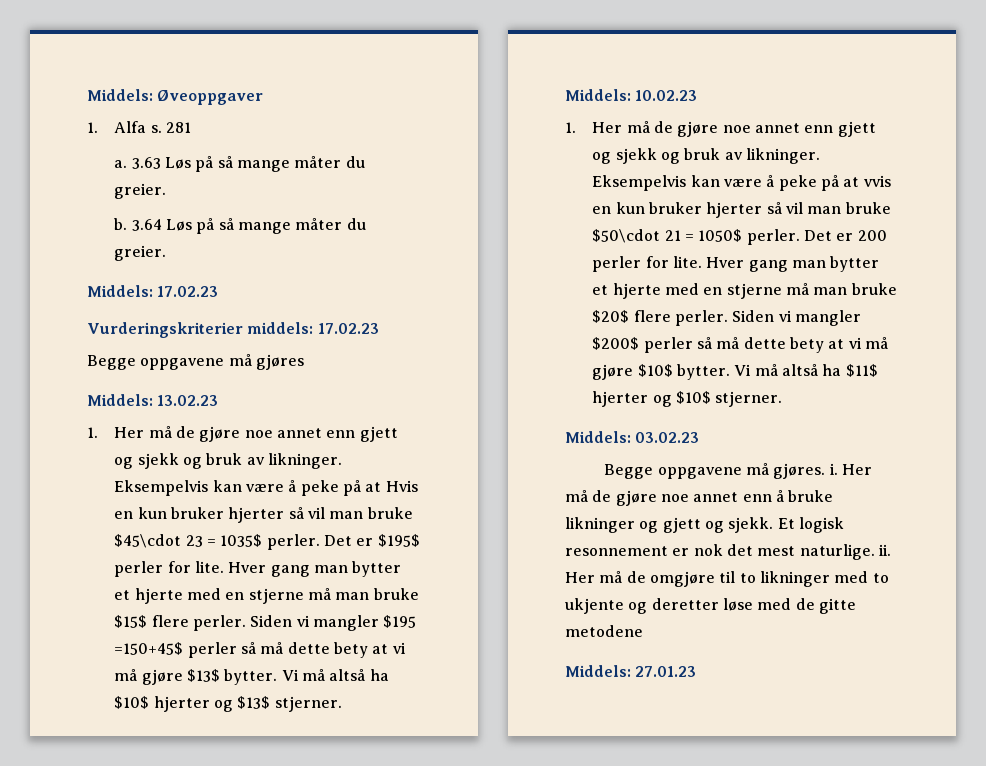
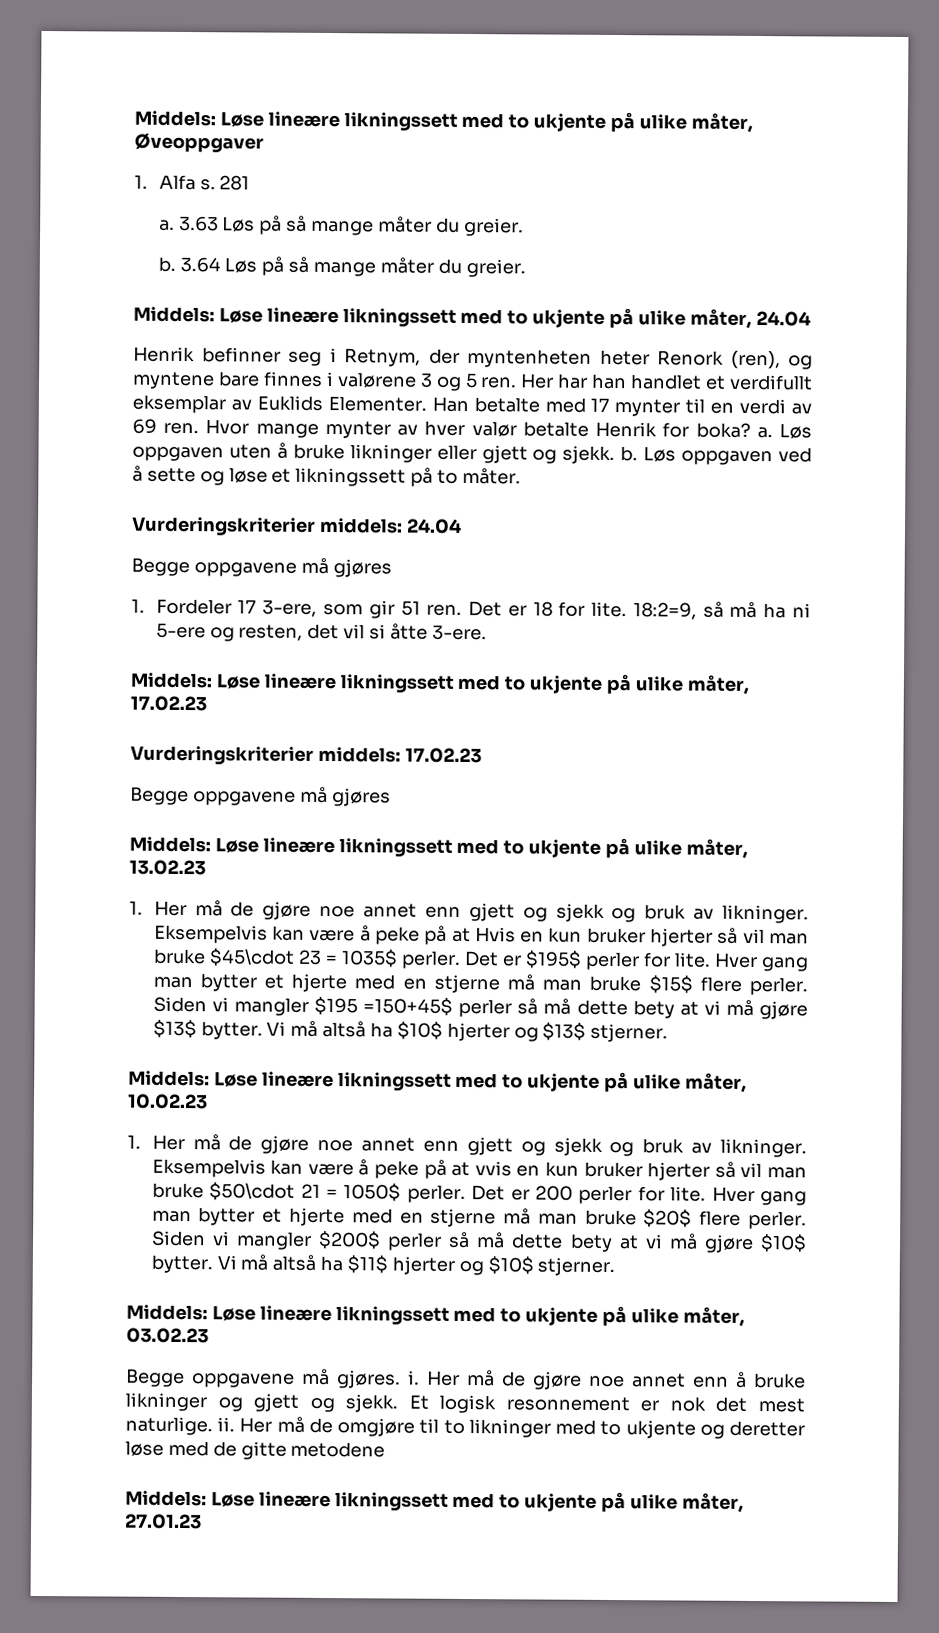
- Middels: Øveoppgaver
+ Middels: Løse lineære likningssett med to ukjente på ulike måter, Øveoppgaver
- Middels: 17.02.23
+ Middels: Løse lineære likningssett med to ukjente på ulike måter, 24.04
+ Henrik befinner seg i Retnym, der myntenheten heter Renork (ren), og myntene bare finnes i valørene 3 og 5 ren. Her har han handlet et verdifullt eksemplar av Euklids Elementer. Han betalte med 17 mynter til en verdi av 69 ren. Hvor mange mynter av hver valør betalte Henrik for boka? a. Løs oppgaven uten å bruke likninger eller gjett og sjekk. b. Løs oppgaven ved å sette og løse et likningssett på to måter.
+ Vurderingskriterier middels: 24.04
+ Begge oppgavene må gjøres
+ 1. Fordeler 17 3-ere, som gir 51 ren. Det er 18 for lite. 18:2=9, så må ha ni 5-ere og resten, det vil si åtte 3-ere.
+ Middels: Løse lineære likningssett med to ukjente på ulike måter, 17.02.23
- Middels: 13.02.23
+ Middels: Løse lineære likningssett med to ukjente på ulike måter, 13.02.23
- Middels: 10.02.23
+ Middels: Løse lineære likningssett med to ukjente på ulike måter, 10.02.23
- Middels: 03.02.23
+ Middels: Løse lineære likningssett med to ukjente på ulike måter, 03.02.23
- Middels: 27.01.23
+ Middels: Løse lineære likningssett med to ukjente på ulike måter, 27.01.23

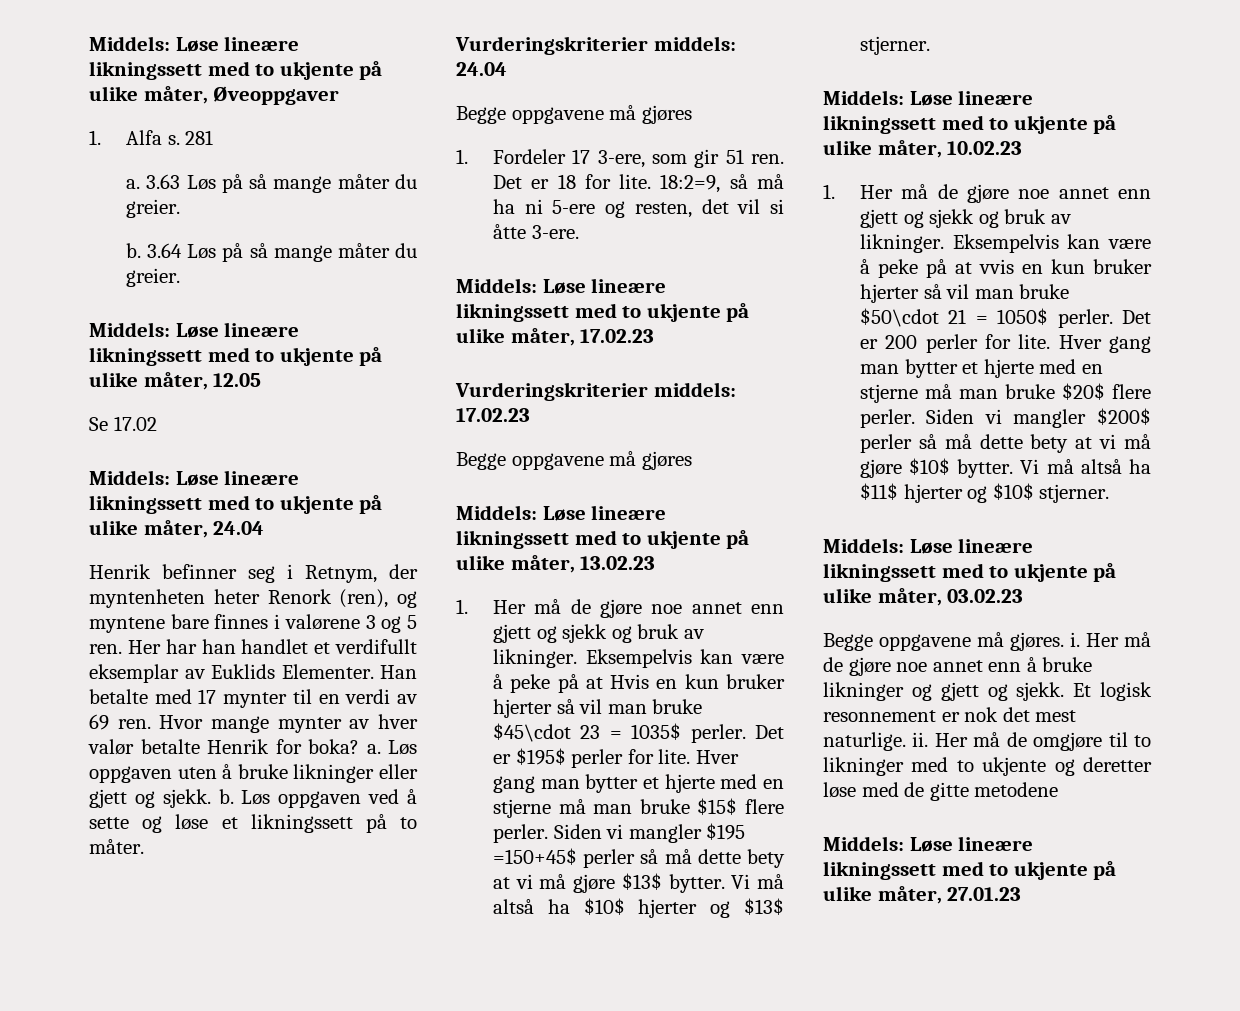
+ Middels: Løse lineære likningssett med to ukjente på ulike måter, 12.05
+ Se 17.02

